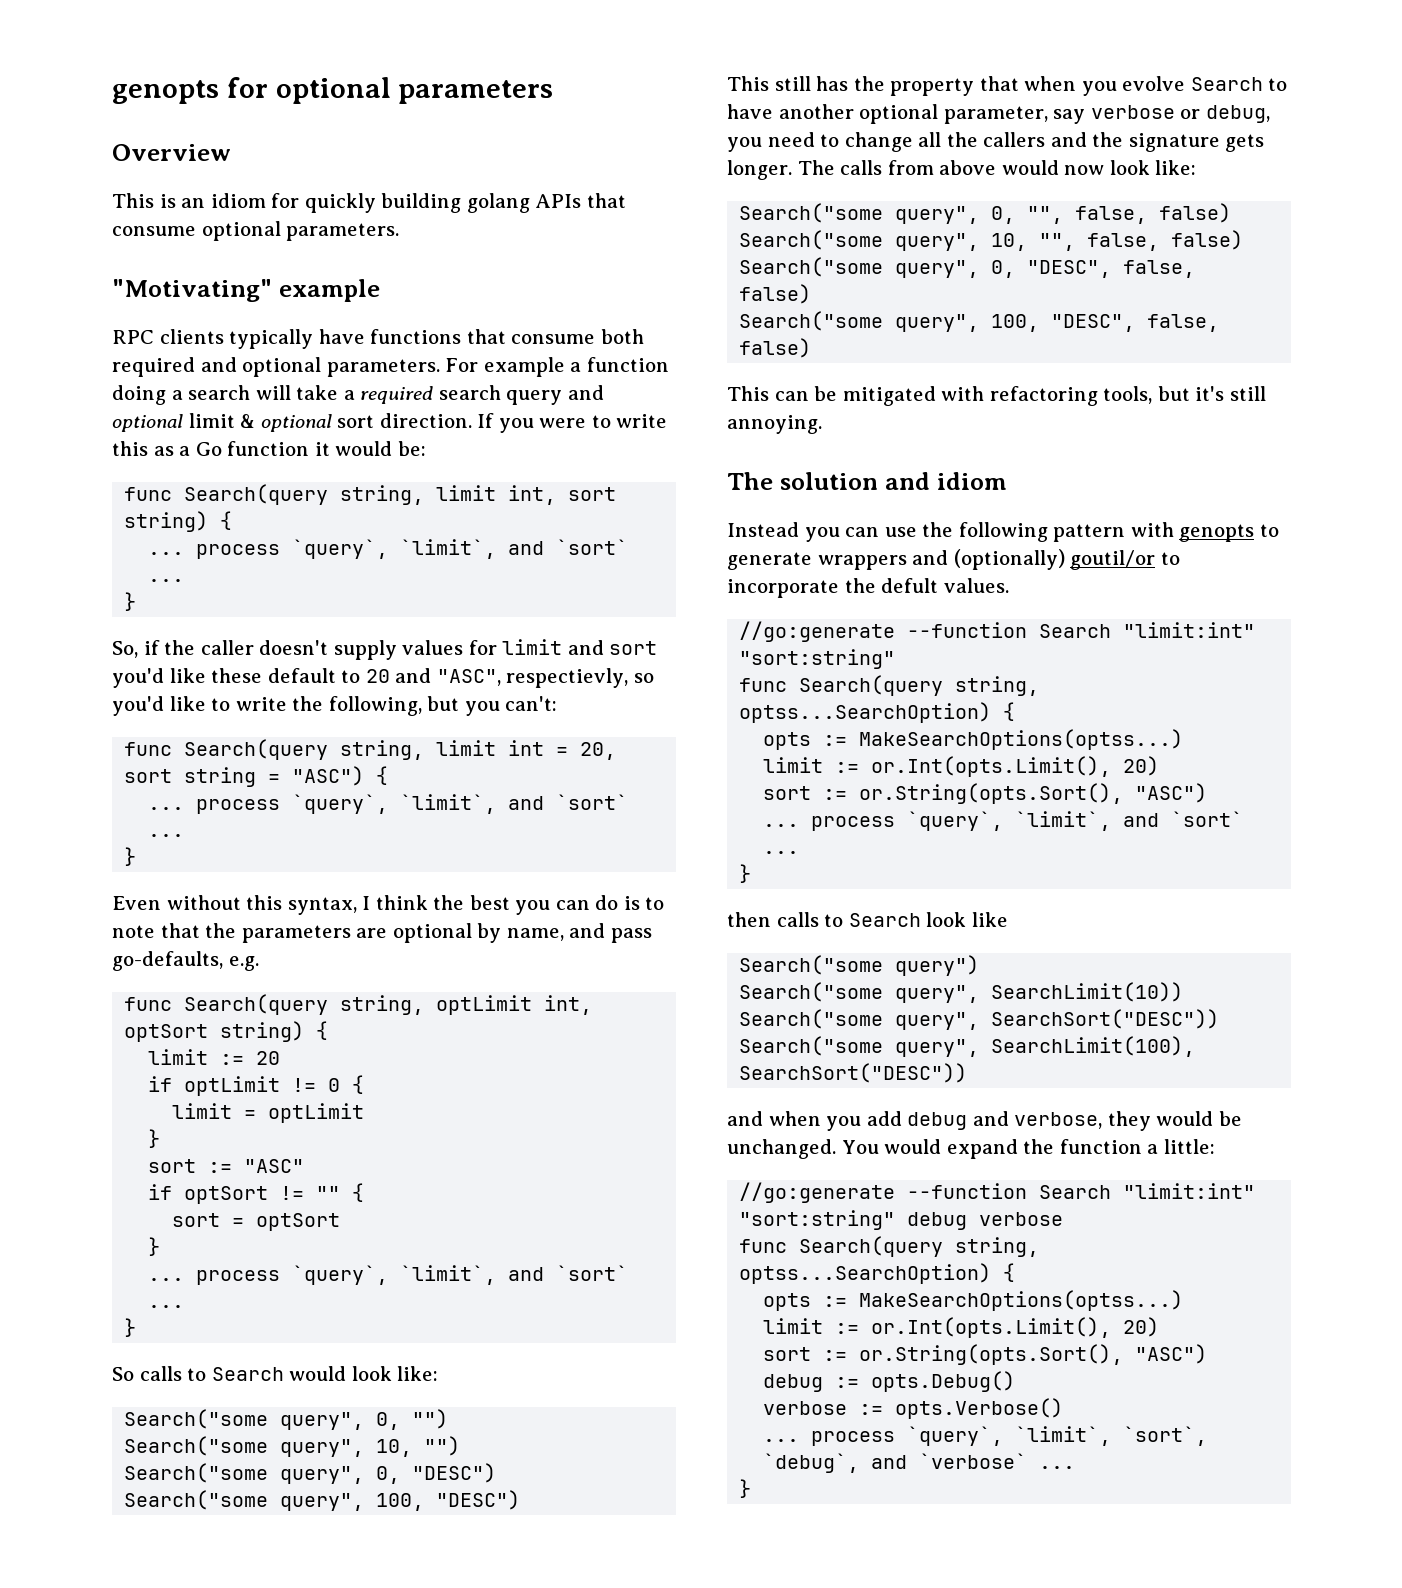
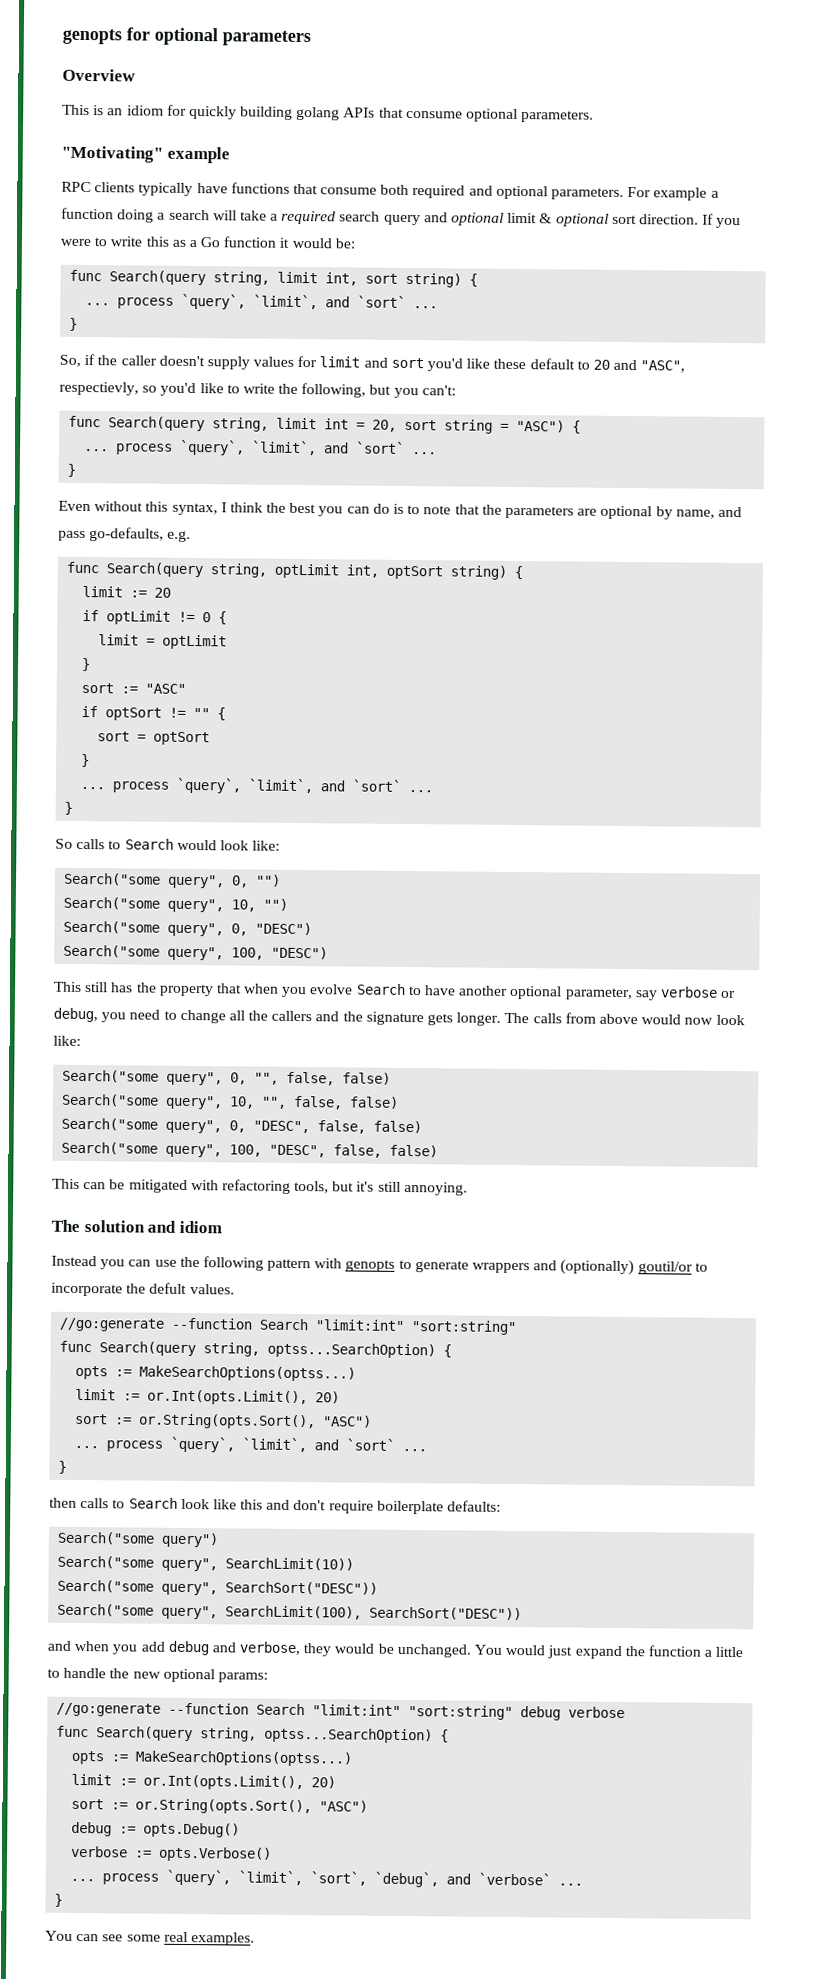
- then calls to Search look like
+ then calls to Search look like this and don't require boilerplate defaults:
- You would expand the function a little:
+ You would just expand the function a little to handle the new optional params:
+ You can see some real examples.

